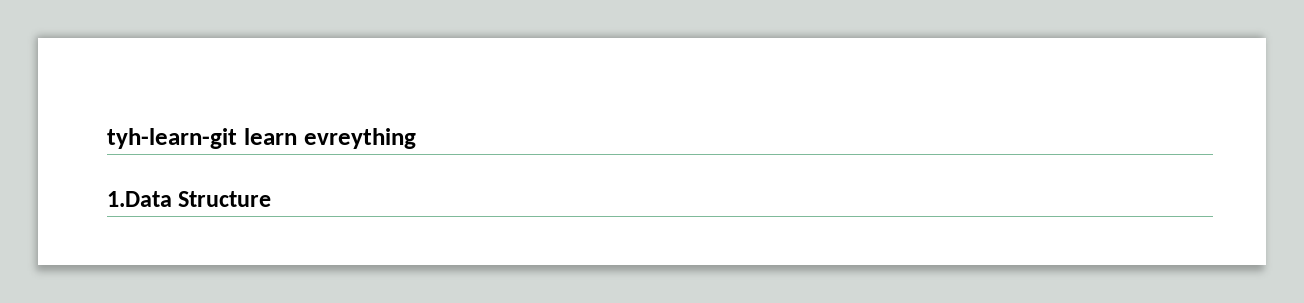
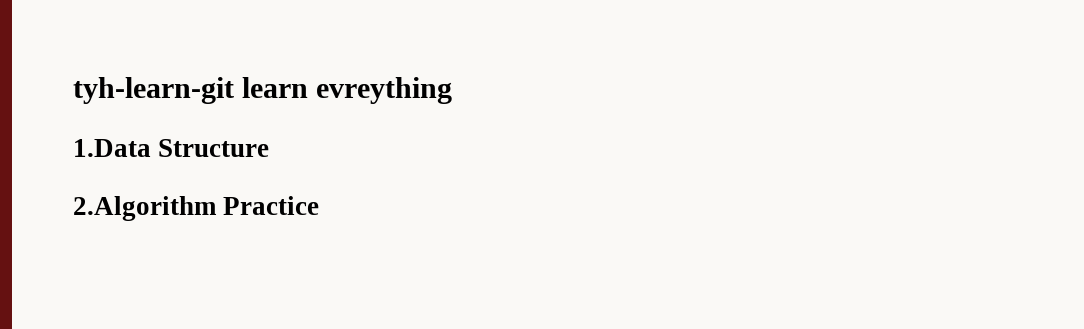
+ 2.Algorithm Practice

